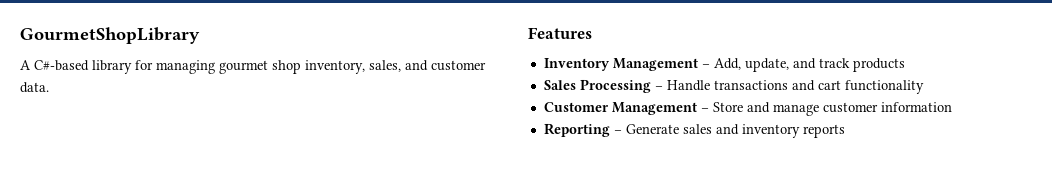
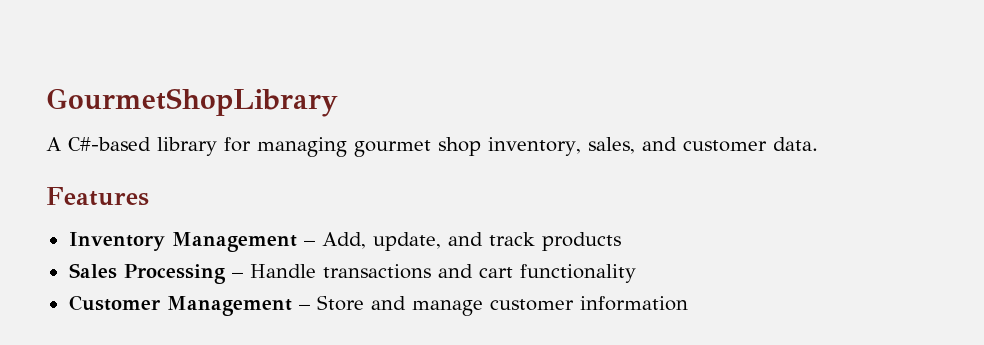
- Reporting – Generate sales and inventory reports

